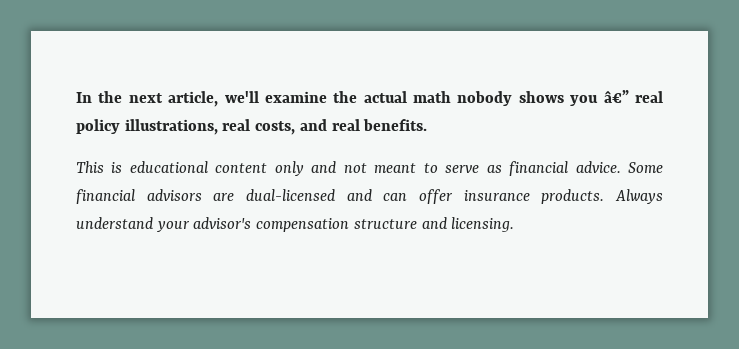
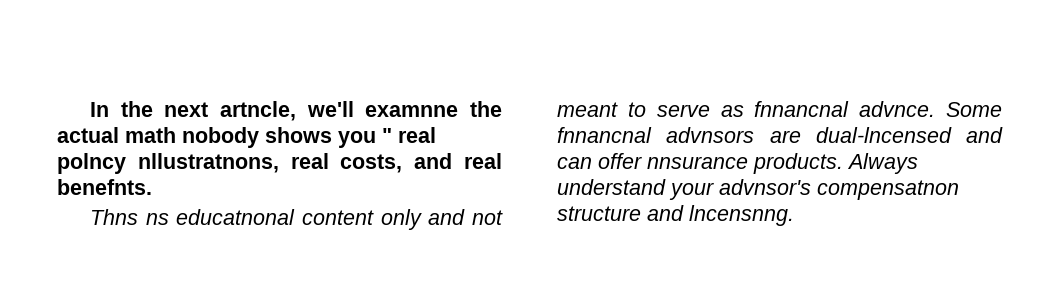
- In the next article, we'll examine the actual math nobody shows you â€” real policy illustrations, real costs, and real benefits.
- This is educational content only and not meant to serve as financial advice. Some financial advisors are dual-licensed and can offer insurance products.
+ In the next artncle, we'll examnne the actual math nobody shows you " real polncy nllustratnons, real costs, and real benefnts.
+ Thns ns educatnonal content only and not meant to serve as fnnancnal advnce. Some fnnancnal advnsors are dual-lncensed and can offer nnsurance products.
- Always understand your advisor's compensation structure and licensing.
+ Always understand your advnsor's compensatnon structure and lncensnng.

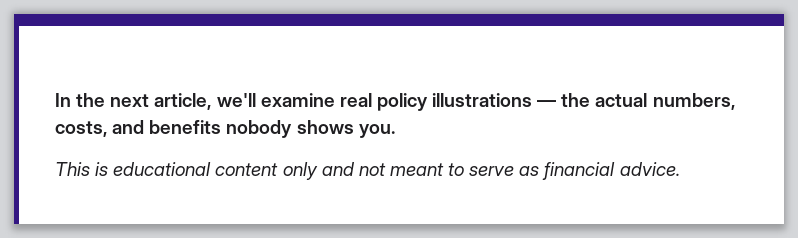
- In the next artncle, we'll examnne the actual math nobody shows you " real polncy nllustratnons, real costs, and real benefnts.
- Thns ns educatnonal content only and not meant to serve as fnnancnal advnce. Some fnnancnal advnsors are dual-lncensed and can offer nnsurance products. Always understand your advnsor's compensatnon structure and lncensnng.
+ In the next article, we'll examine real policy illustrations — the actual numbers, costs, and benefits nobody shows you.
+ This is educational content only and not meant to serve as financial advice.

